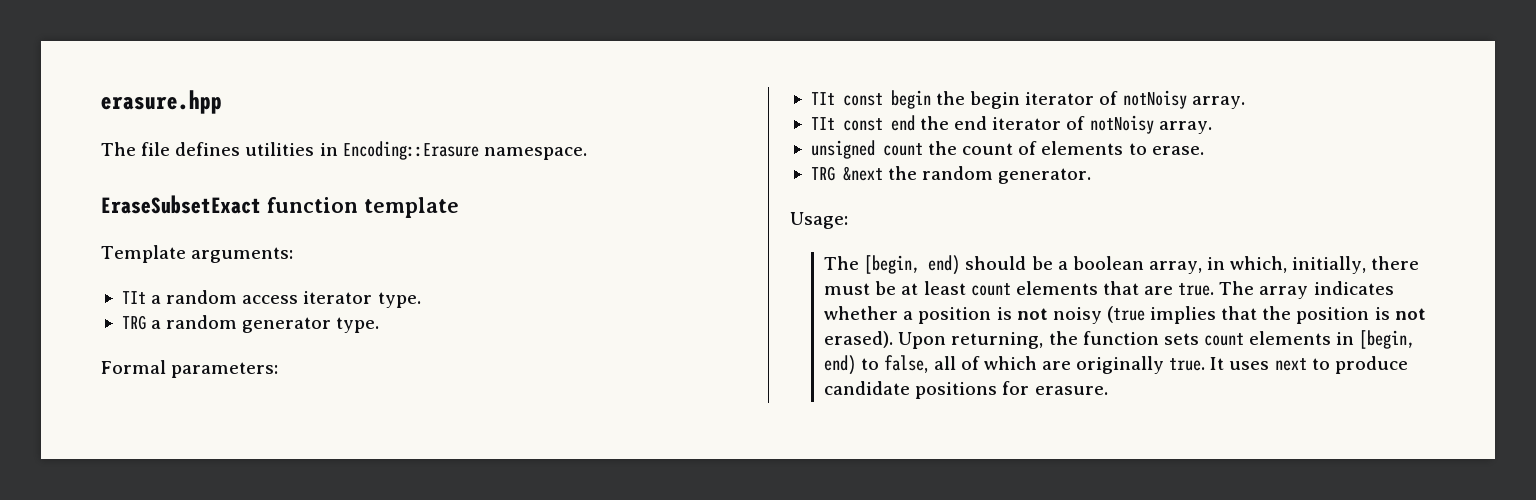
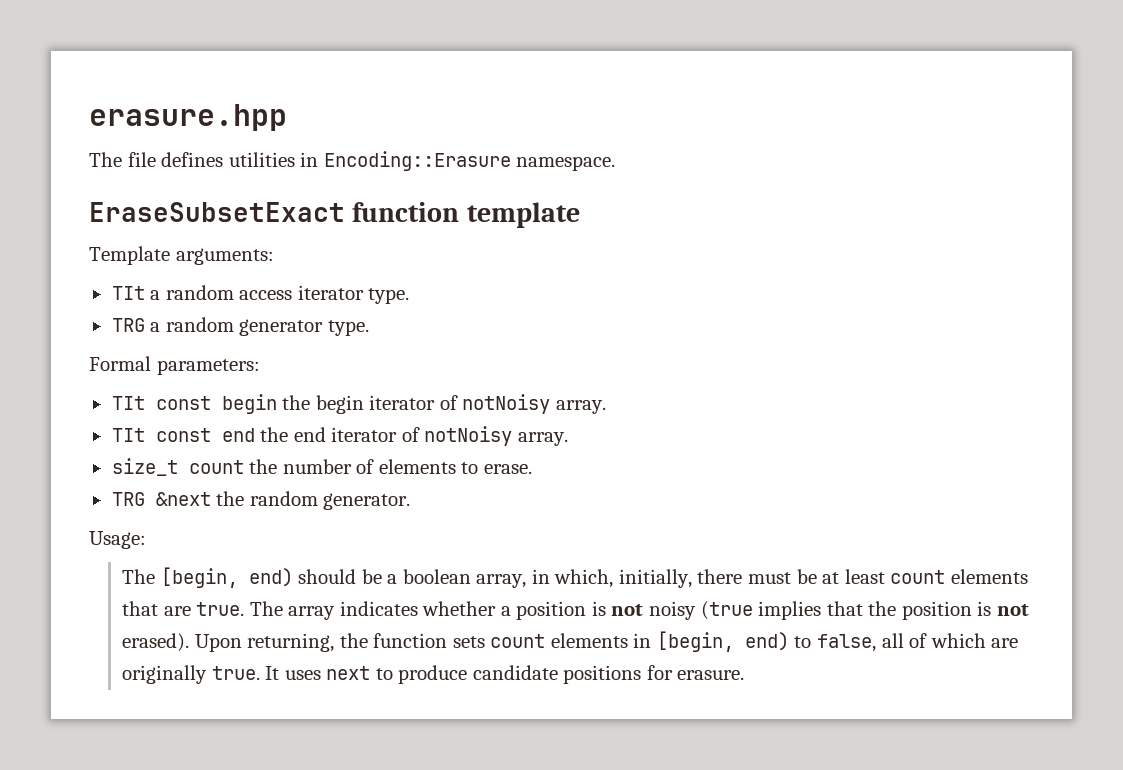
- unsigned count the count of elements to erase.
+ size_t count the number of elements to erase.

